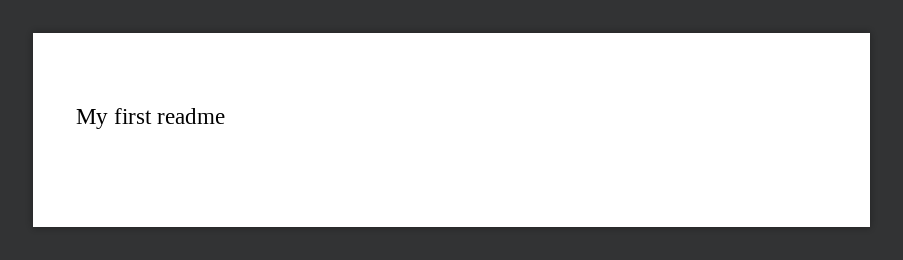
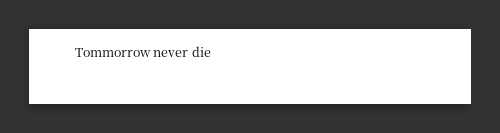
- My first readme
+ Tommorrow never die

